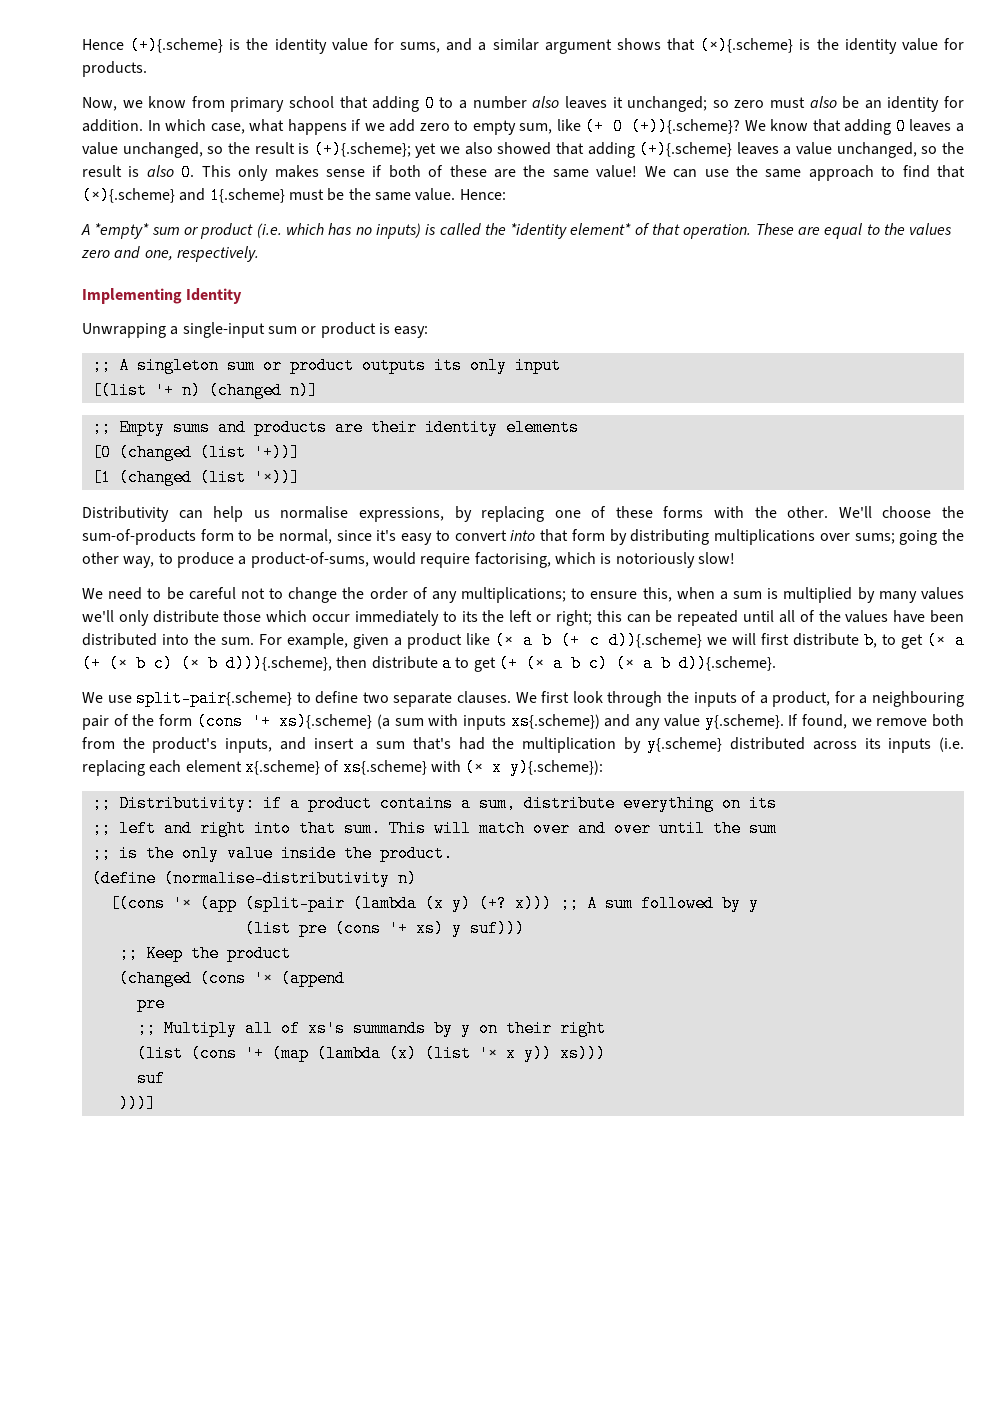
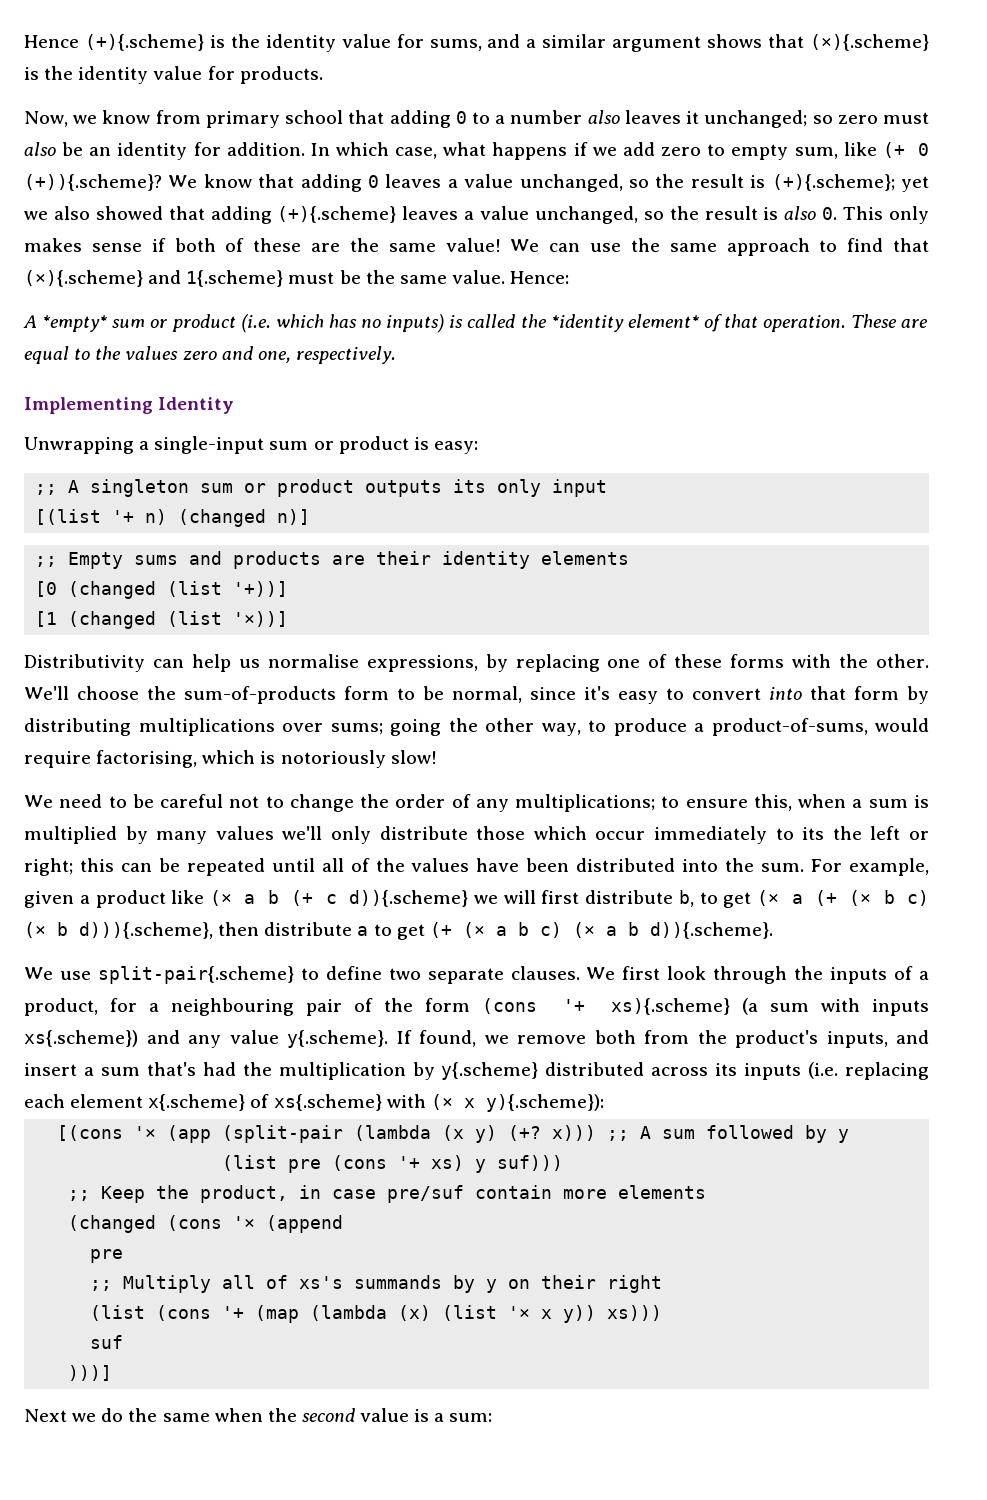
- ;; Distributivity: if a product contains a sum, distribute everything on its
- ;; left and right into that sum. This will match over and over until the sum
- ;; is the only value inside the product.
- (define (normalise-distributivity n)
- ;; Keep the product
+ ;; Keep the product, in case pre/suf contain more elements
+ Next we do the same when the second value is a sum:

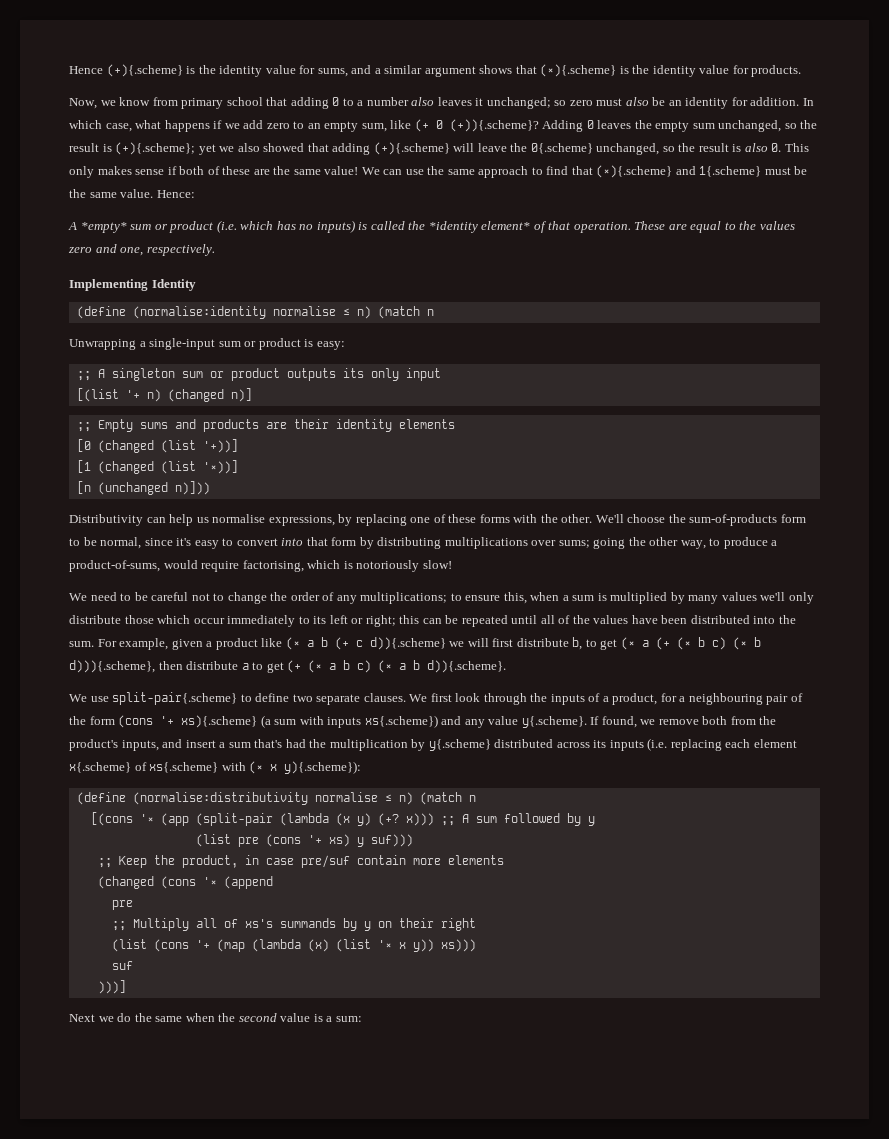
- In which case, what happens if we add zero to empty sum, like (+ 0 (+)){.scheme}?
+ In which case, what happens if we add zero to an empty sum, like (+ 0 (+)){.scheme}?
- We know that adding 0 leaves a value unchanged, so the result is (+){.scheme}; yet we also showed that adding (+){.scheme} leaves a value unchanged, so the result is also 0. This only makes sense if both of these are the same value!
+ Adding 0 leaves the empty sum unchanged, so the result is (+){.scheme}; yet we also showed that adding (+){.scheme} will leave the 0{.scheme} unchanged, so the result is also 0. This only makes sense if both of these are the same value!
+ (define (normalise:identity normalise ≤ n) (match n
+ [n (unchanged n)]))
- We need to be careful not to change the order of any multiplications; to ensure this, when a sum is multiplied by many values we'll only distribute those which occur immediately to its the left or right; this can be repeated until all of the values have been distributed into the sum.
+ We need to be careful not to change the order of any multiplications; to ensure this, when a sum is multiplied by many values we'll only distribute those which occur immediately to its left or right; this can be repeated until all of the values have been distributed into the sum.
+ (define (normalise:distributivity normalise ≤ n) (match n

